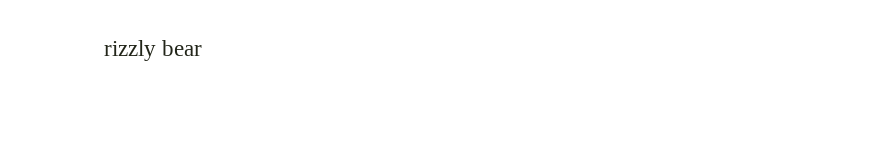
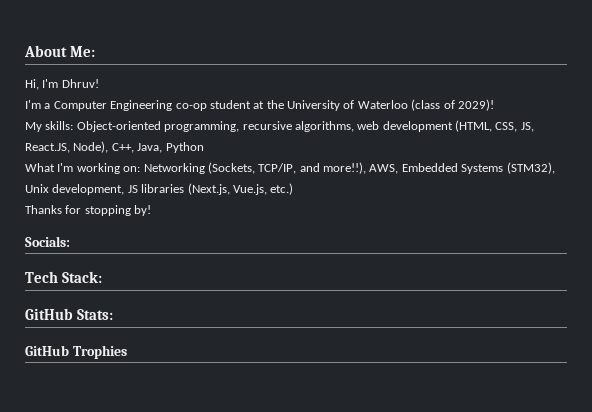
- rizzly bear
+ About Me:
+ Hi, I'm Dhruv!
+ I'm a Computer Engineering co-op student at the University of Waterloo (class of 2029)!
+ My skills: Object-oriented programming, recursive algorithms, web development (HTML, CSS, JS, React.JS, Node), C++, Java, Python
+ What I'm working on: Networking (Sockets, TCP/IP, and more!!), AWS, Embedded Systems (STM32), Unix development, JS libraries (Next.js, Vue.js, etc.)
+ Thanks for stopping by!
+ Socials:
+ Tech Stack:
+ GitHub Stats:
+ GitHub Trophies

